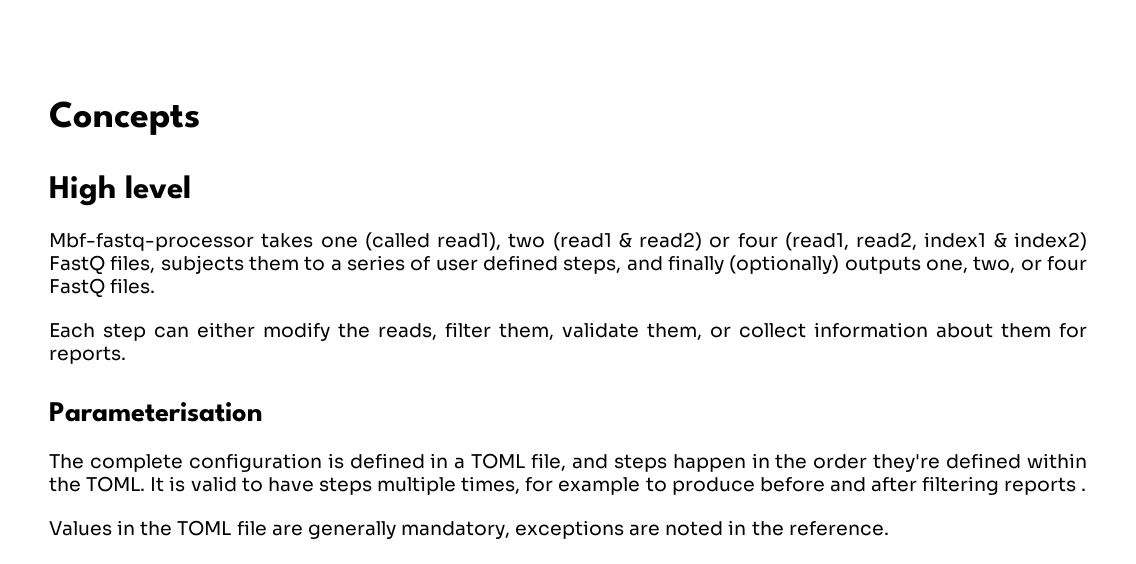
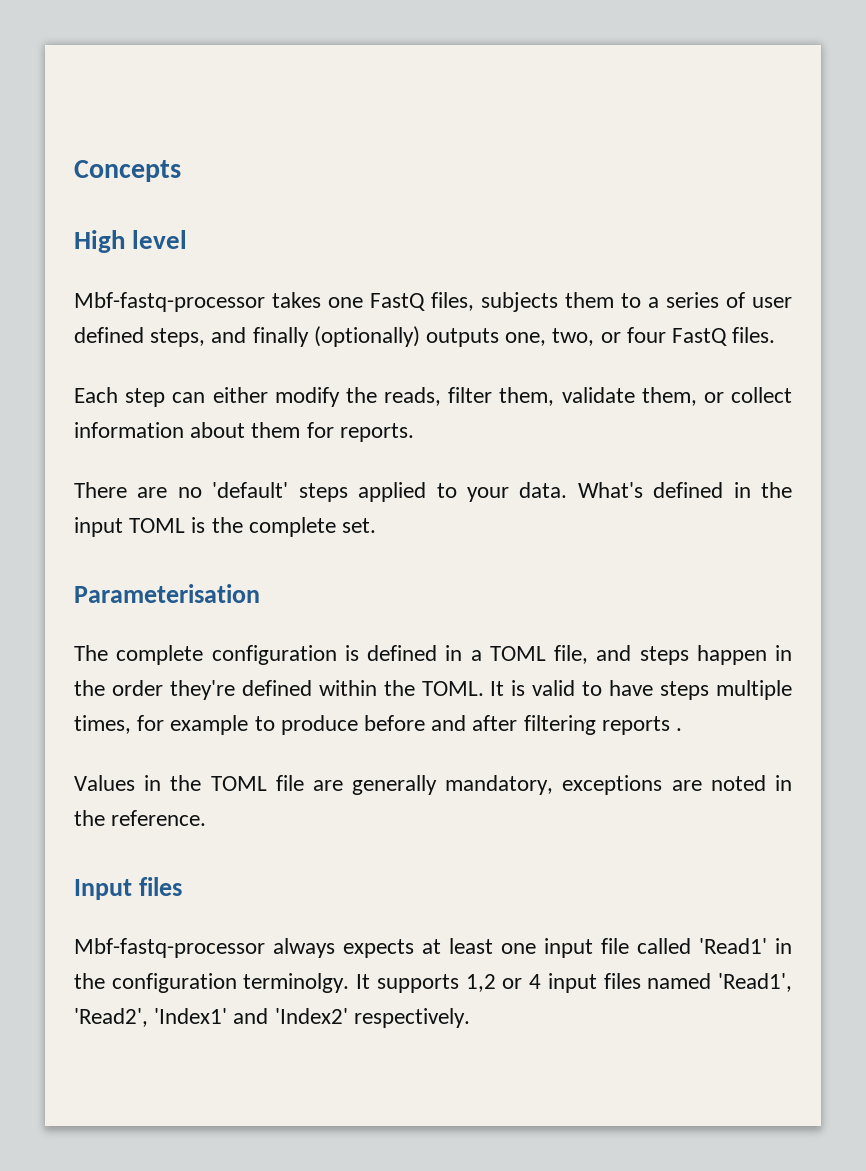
- Mbf-fastq-processor takes one (called read1), two (read1 & read2) or four (read1, read2, index1 & index2) FastQ files, subjects them to a series of user defined steps, and finally (optionally) outputs one, two, or four FastQ files.
+ Mbf-fastq-processor takes one FastQ files, subjects them to a series of user defined steps, and finally (optionally) outputs one, two, or four FastQ files.
+ There are no 'default' steps applied to your data. What's defined in the input TOML is the complete set.
+ Input files
+ Mbf-fastq-processor always expects at least one input file called 'Read1' in the configuration terminolgy. It supports 1,2 or 4 input files named 'Read1', 'Read2', 'Index1' and 'Index2' respectively.

